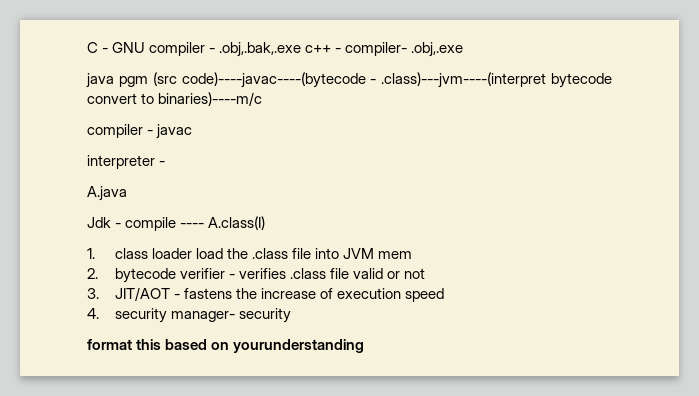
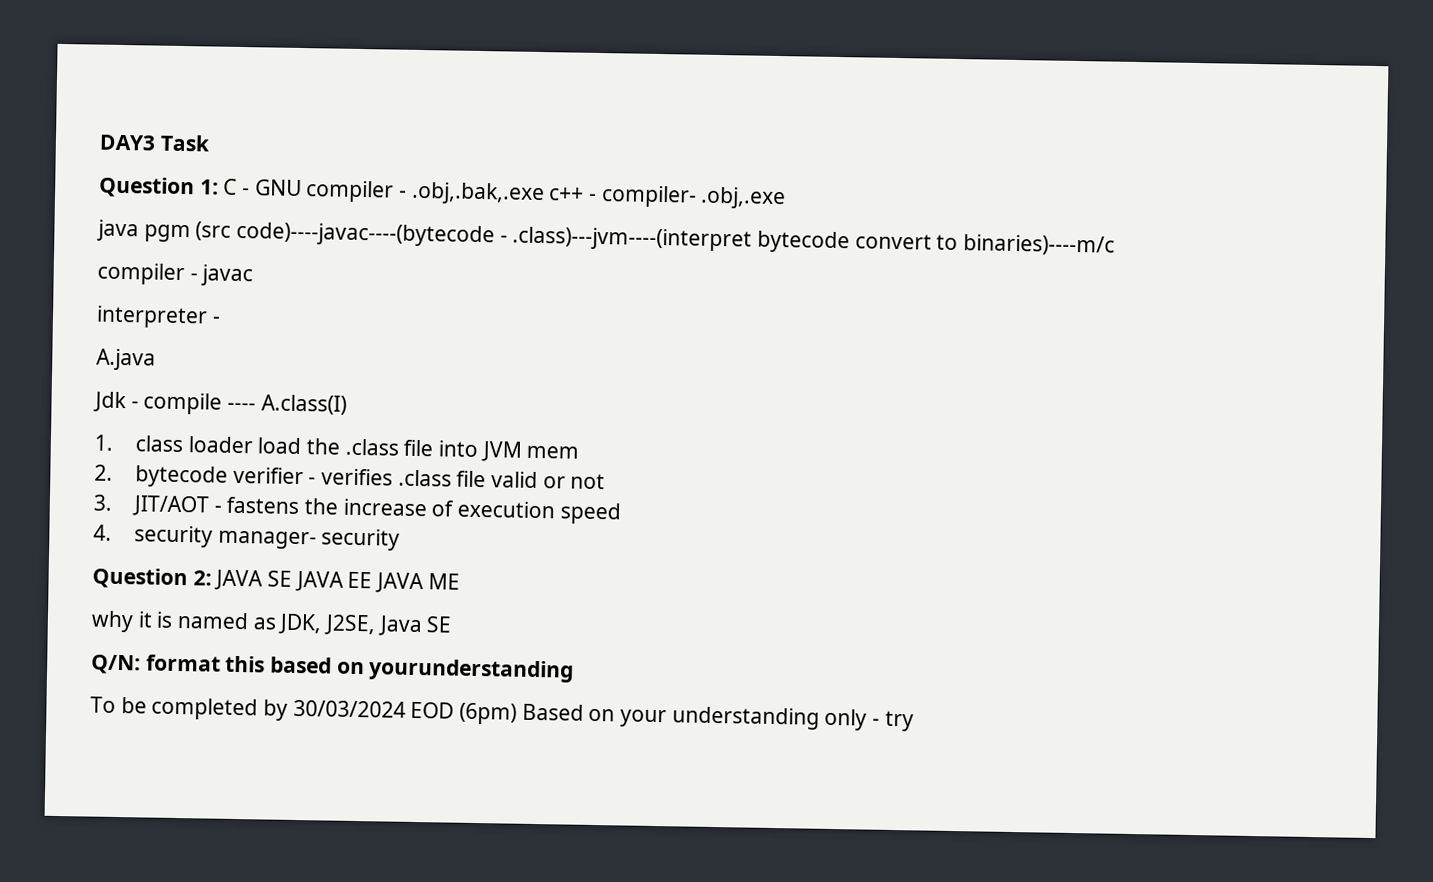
- C - GNU compiler - .obj,.bak,.exe c++ - compiler- .obj,.exe
+ DAY3 Task
+ Question 1: C - GNU compiler - .obj,.bak,.exe c++ - compiler- .obj,.exe
- format this based on yourunderstanding
+ Question 2: JAVA SE JAVA EE JAVA ME
+ why it is named as JDK, J2SE, Java SE
+ Q/N: format this based on yourunderstanding
+ To be completed by 30/03/2024 EOD (6pm) Based on your understanding only - try

